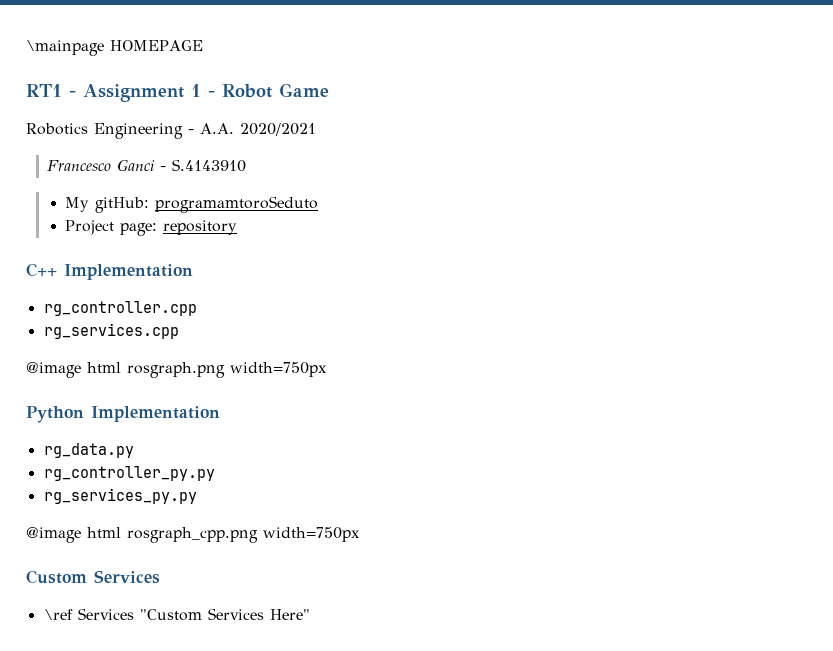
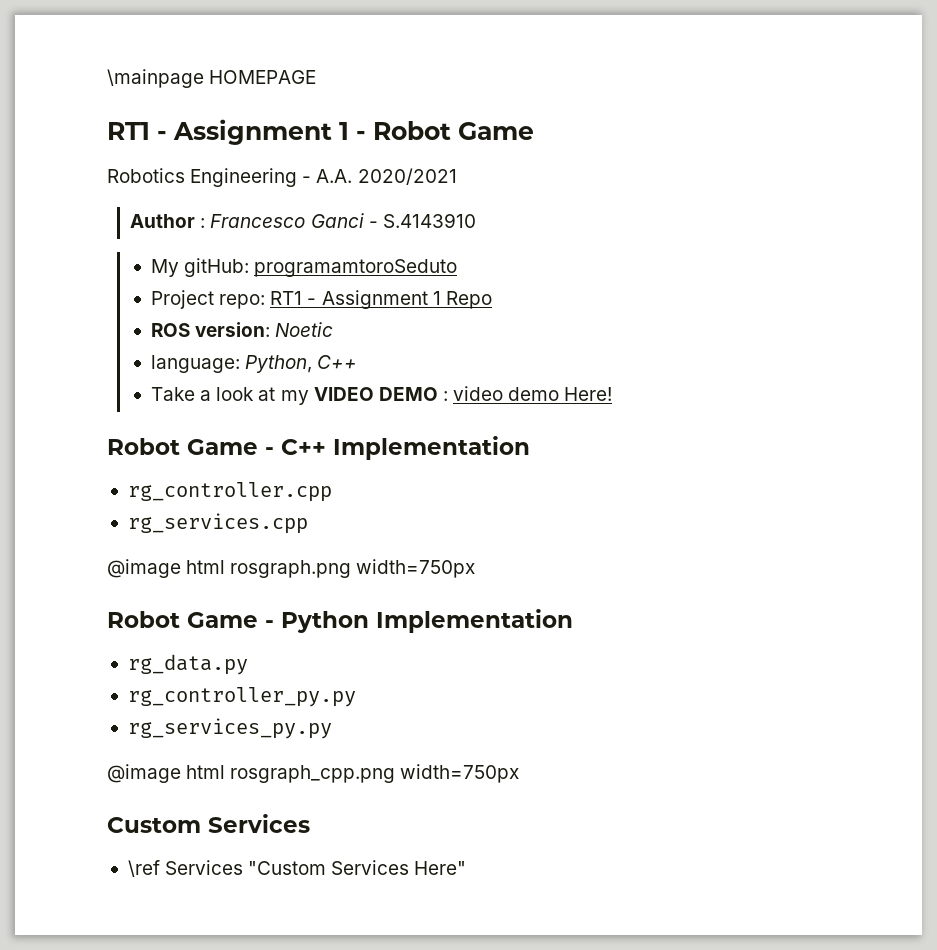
- Francesco Ganci - S.4143910
+ Author : Francesco Ganci - S.4143910
- Project page: repository
- C++ Implementation
+ Project repo: RT1 - Assignment 1 Repo
+ ROS version: Noetic
+ language: Python, C++
+ Take a look at my VIDEO DEMO : video demo Here!
+ Robot Game - C++ Implementation
- Python Implementation
+ Robot Game - Python Implementation

